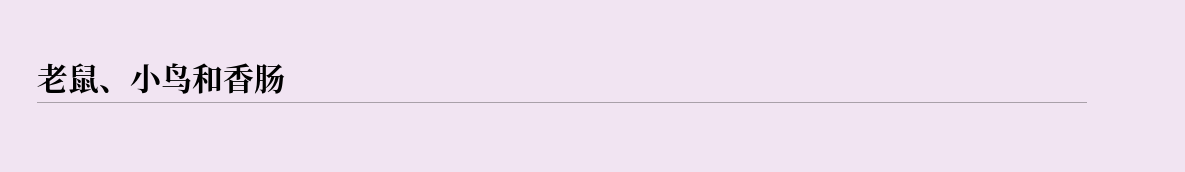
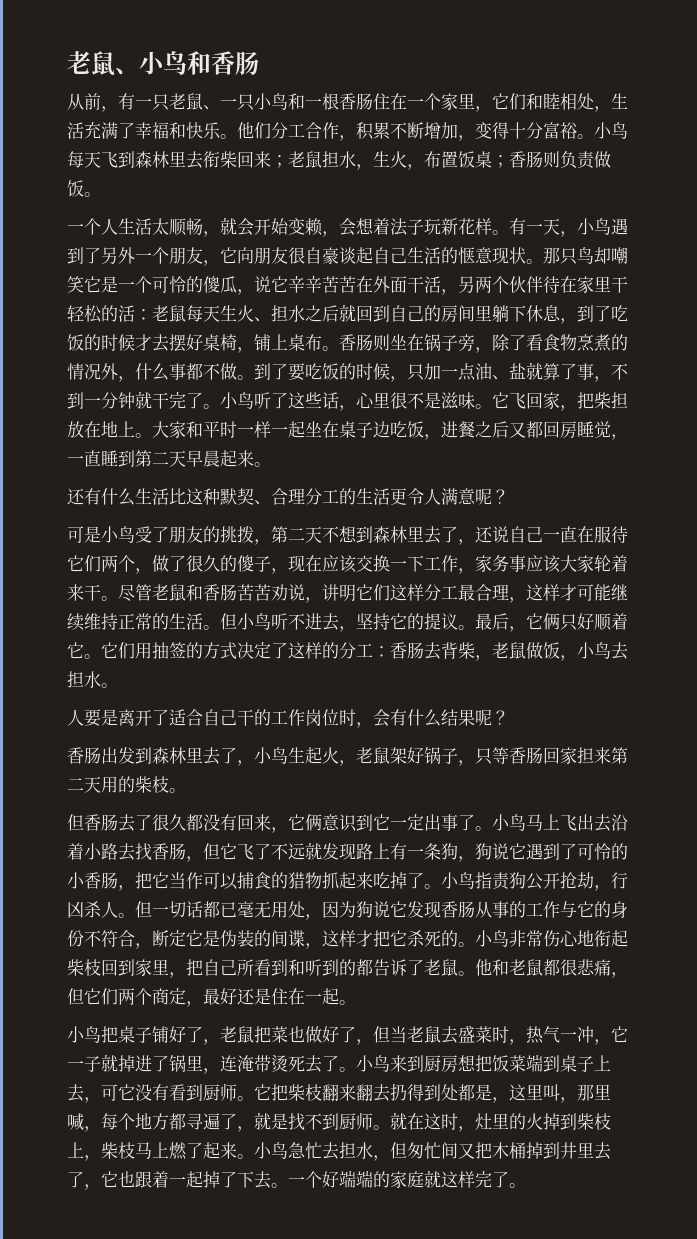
+ 从前，有一只老鼠、一只小鸟和一根香肠住在一个家里，它们和睦相处，生活充满了幸福和快乐。他们分工合作，积累不断增加，变得十分富裕。小鸟每天飞到森林里去衔柴回来；老鼠担水，生火，布置饭桌；香肠则负责做饭。
+ 一个人生活太顺畅，就会开始变赖，会想着法子玩新花样。有一天，小鸟遇到了另外一个朋友，它向朋友很自豪谈起自己生活的惬意现状。那只鸟却嘲笑它是一个可怜的傻瓜，说它辛辛苦苦在外面干活，另两个伙伴待在家里干轻松的活：老鼠每天生火、担水之后就回到自己的房间里躺下休息，到了吃饭的时候才去摆好桌椅，铺上桌布。香肠则坐在锅子旁，除了看食物烹煮的情况外，什么事都不做。到了要吃饭的时候，只加一点油、盐就算了事，不到一分钟就干完了。小鸟听了这些话，心里很不是滋味。它飞回家，把柴担放在地上。大家和平时一样一起坐在桌子边吃饭，进餐之后又都回房睡觉，一直睡到第二天早晨起来。
+ 还有什么生活比这种默契、合理分工的生活更令人满意呢？
+ 可是小鸟受了朋友的挑拨，第二天不想到森林里去了，还说自己一直在服待它们两个，做了很久的傻子，现在应该交换一下工作，家务事应该大家轮着来干。尽管老鼠和香肠苦苦劝说，讲明它们这样分工最合理，这样才可能继续维持正常的生活。但小鸟听不进去，坚持它的提议。最后，它俩只好顺着它。它们用抽签的方式决定了这样的分工：香肠去背柴，老鼠做饭，小鸟去担水。
+ 人要是离开了适合自己干的工作岗位时，会有什么结果呢？
+ 香肠出发到森林里去了，小鸟生起火，老鼠架好锅子，只等香肠回家担来第二天用的柴枝。
+ 但香肠去了很久都没有回来，它俩意识到它一定出事了。小鸟马上飞出去沿着小路去找香肠，但它飞了不远就发现路上有一条狗，狗说它遇到了可怜的小香肠，把它当作可以捕食的猎物抓起来吃掉了。小鸟指责狗公开抢劫，行凶杀人。但一切话都已毫无用处，因为狗说它发现香肠从事的工作与它的身份不符合，断定它是伪装的间谍，这样才把它杀死的。小鸟非常伤心地衔起柴枝回到家里，把自己所看到和听到的都告诉了老鼠。他和老鼠都很悲痛，但它们两个商定，最好还是住在一起。
+ 小鸟把桌子铺好了，老鼠把菜也做好了，但当老鼠去盛菜时，热气一冲，它一子就掉进了锅里，连淹带烫死去了。小鸟来到厨房想把饭菜端到桌子上去，可它没有看到厨师。它把柴枝翻来翻去扔得到处都是，这里叫，那里喊，每个地方都寻遍了，就是找不到厨师。就在这时，灶里的火掉到柴枝上，柴枝马上燃了起来。小鸟急忙去担水，但匆忙间又把木桶掉到井里去了，它也跟着一起掉了下去。一个好端端的家庭就这样完了。

